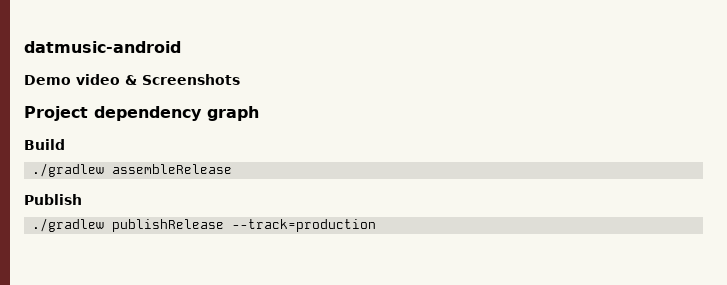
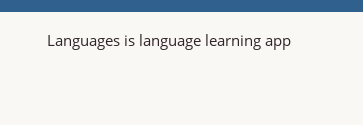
- datmusic-android
- Demo video & Screenshots
- Project dependency graph
- Build
- ./gradlew assembleRelease
- Publish
- ./gradlew publishRelease --track=production
+ Languages is language learning app

